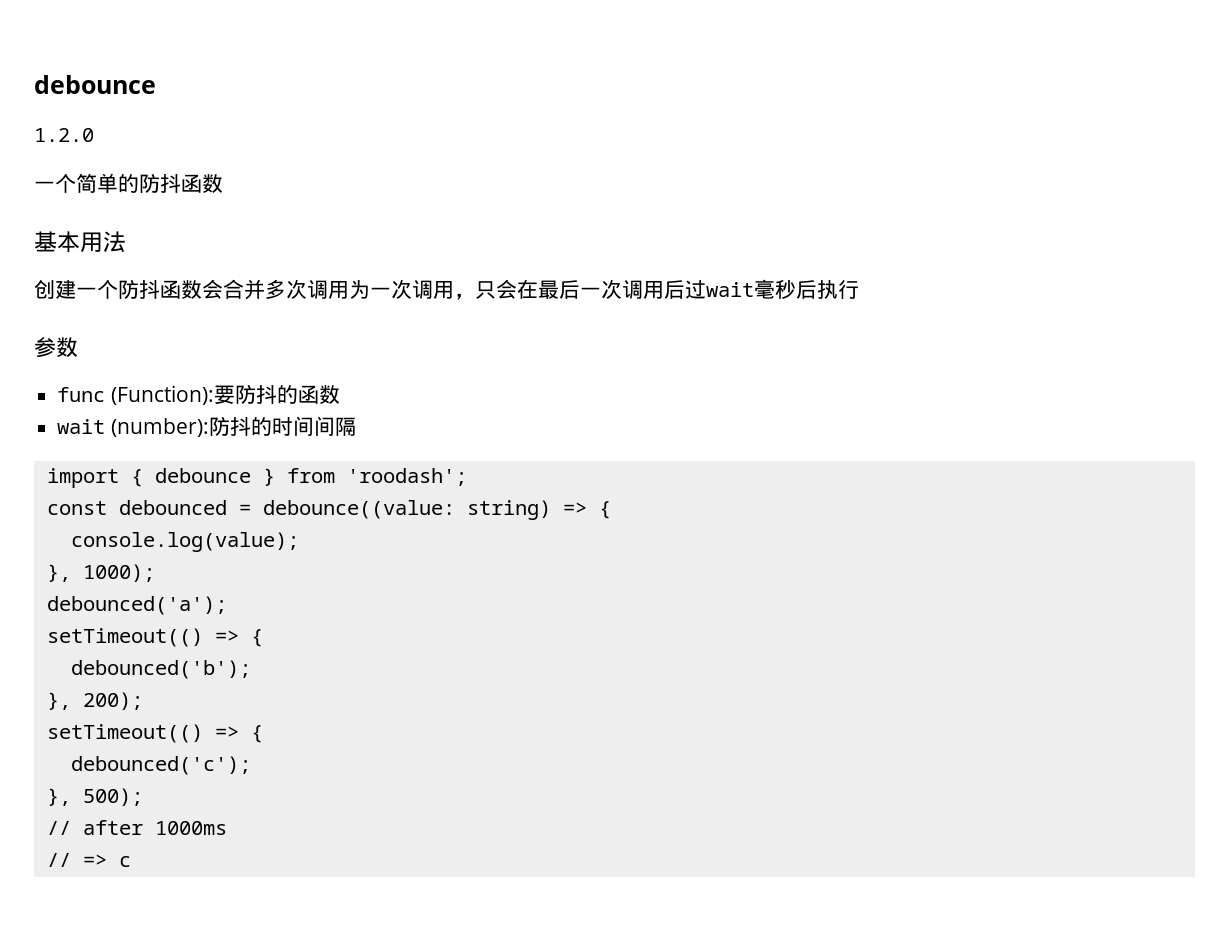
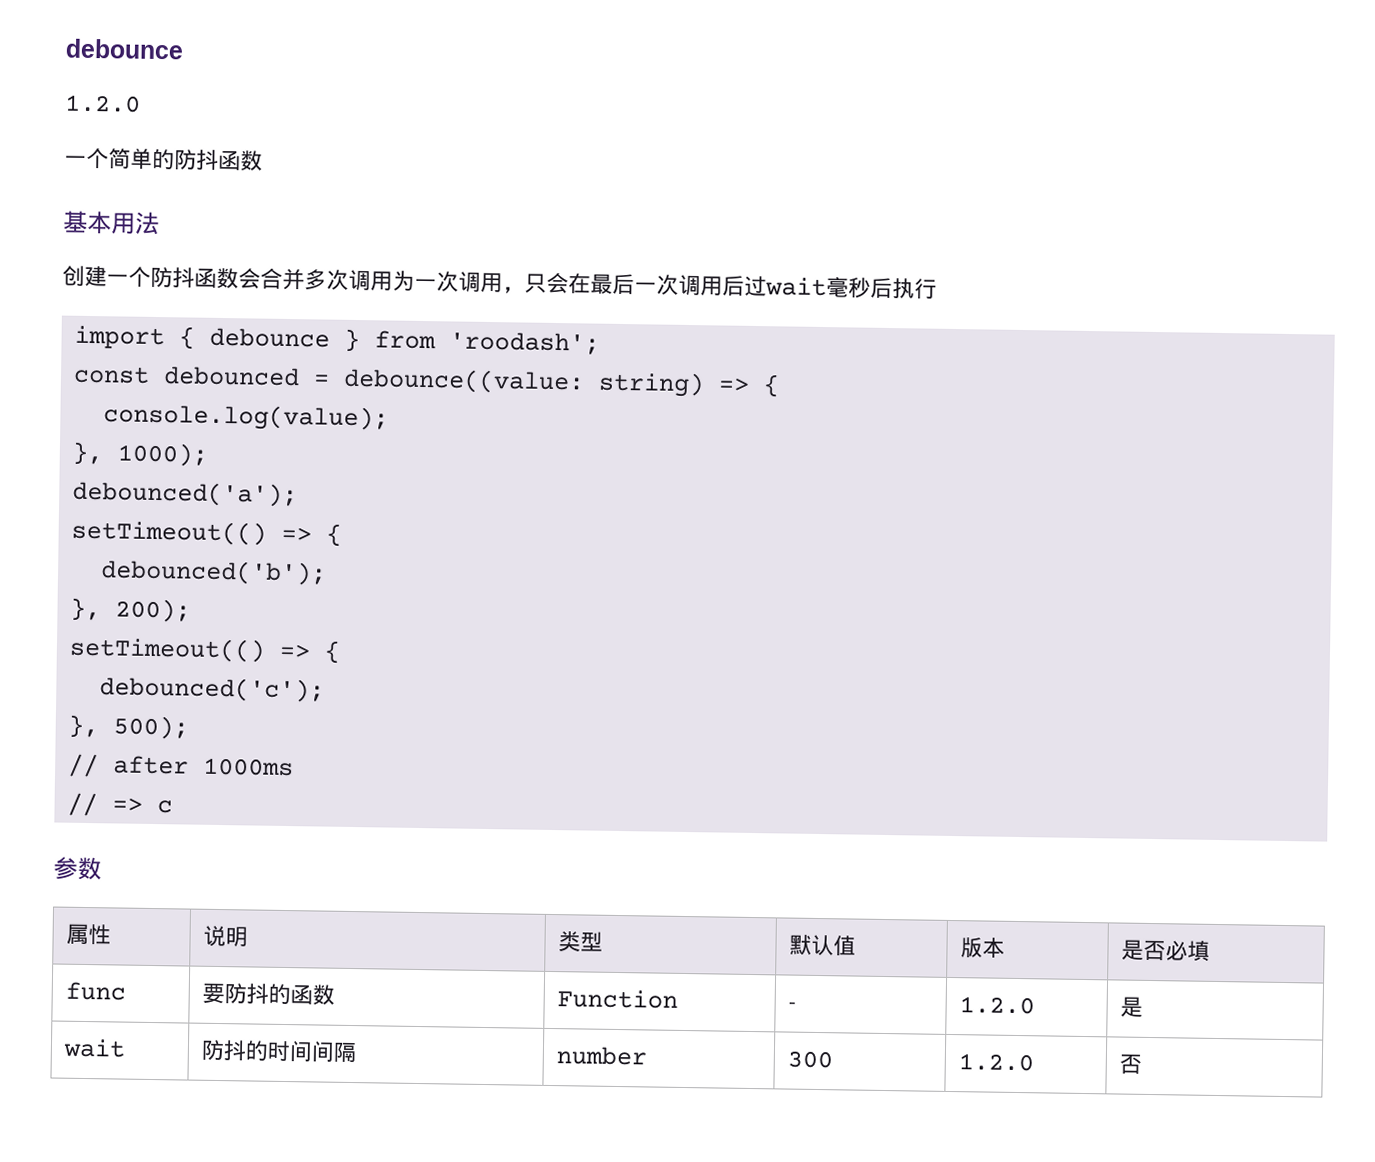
- 参数
- func (Function):要防抖的函数
- wait (number):防抖的时间间隔
+ 参数
+ 属性 | 说明 | 类型 | 默认值 | 版本 | 是否必填
+ func | 要防抖的函数 | Function | - | 1.2.0 | 是
+ wait | 防抖的时间间隔 | number | 300 | 1.2.0 | 否

